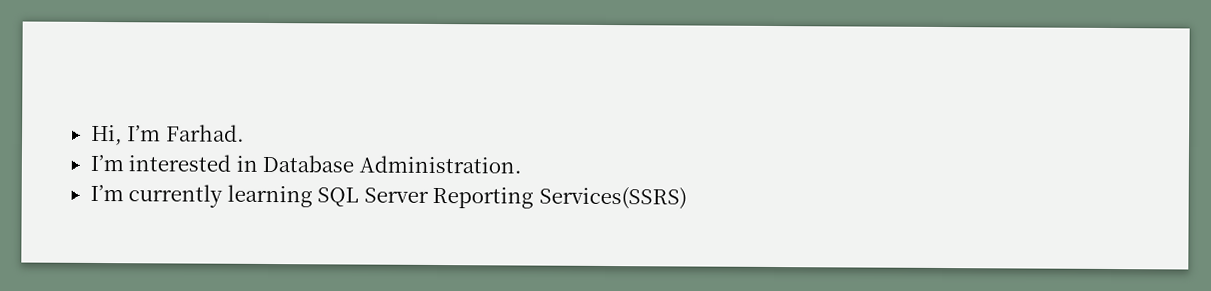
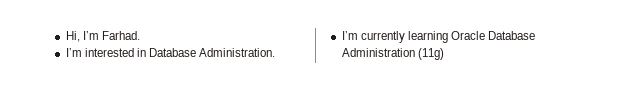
- I’m currently learning SQL Server Reporting Services(SSRS)
+ I’m currently learning Oracle Database Administration (11g)

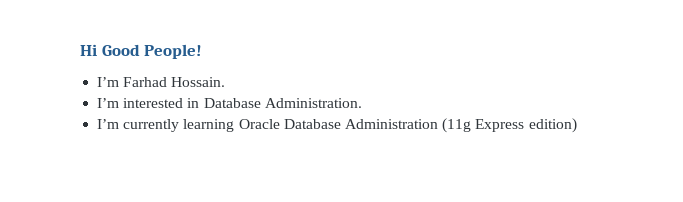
- Hi, I’m Farhad.
+ Hi Good People!
+ I’m Farhad Hossain.
- I’m currently learning Oracle Database Administration (11g)
+ I’m currently learning Oracle Database Administration (11g Express edition)

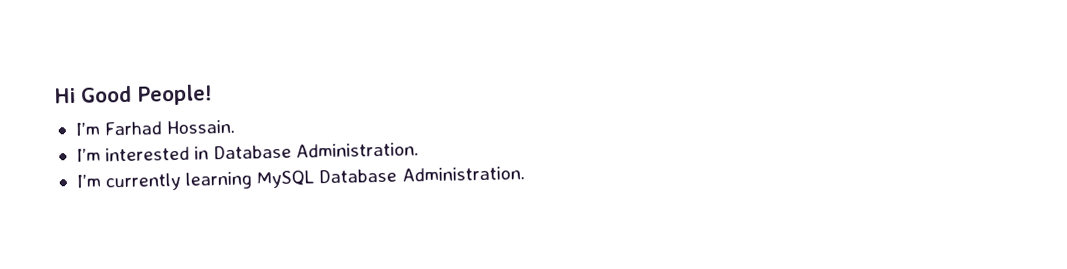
- I’m currently learning Oracle Database Administration (11g Express edition)
+ I’m currently learning MySQL Database Administration.

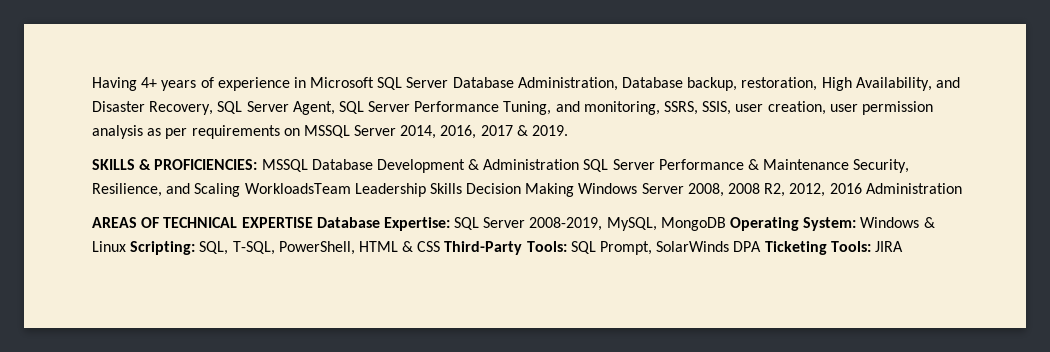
- Hi Good People!
- I’m Farhad Hossain.
- I’m interested in Database Administration.
- I’m currently learning MySQL Database Administration.
+ Having 4+ years of experience in Microsoft SQL Server Database Administration, Database backup, restoration, High Availability, and Disaster Recovery, SQL Server Agent, SQL Server Performance Tuning, and monitoring, SSRS, SSIS, user creation, user permission analysis as per requirements on MSSQL Server 2014, 2016, 2017 & 2019.
+ SKILLS & PROFICIENCIES: MSSQL Database Development & Administration SQL Server Performance & Maintenance Security, Resilience, and Scaling WorkloadsTeam Leadership Skills Decision Making Windows Server 2008, 2008 R2, 2012, 2016 Administration
+ AREAS OF TECHNICAL EXPERTISE Database Expertise: SQL Server 2008-2019, MySQL, MongoDB Operating System: Windows & Linux Scripting: SQL, T-SQL, PowerShell, HTML & CSS Third-Party Tools: SQL Prompt, SolarWinds DPA Ticketing Tools: JIRA

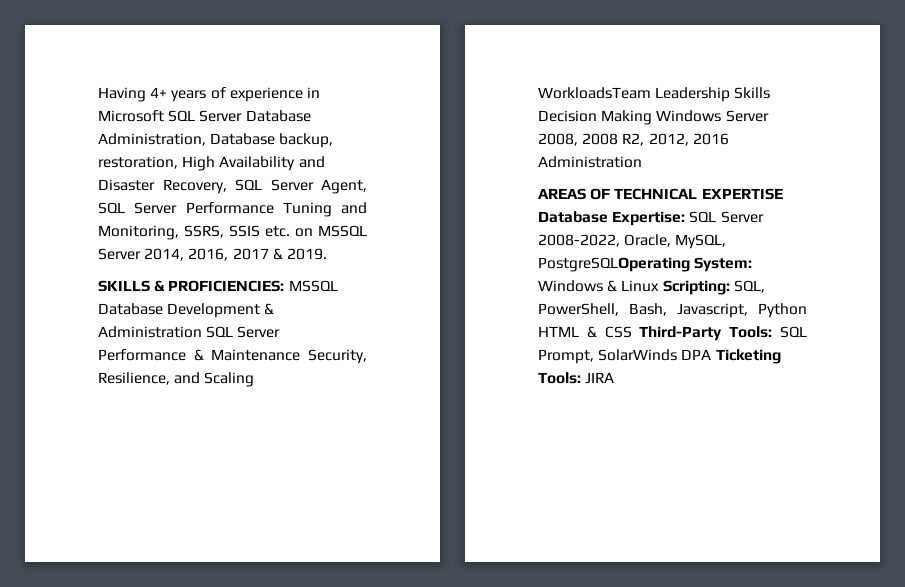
- Having 4+ years of experience in Microsoft SQL Server Database Administration, Database backup, restoration, High Availability, and Disaster Recovery, SQL Server Agent, SQL Server Performance Tuning, and monitoring, SSRS, SSIS, user creation, user permission analysis as per requirements on MSSQL Server 2014, 2016, 2017 & 2019.
+ Having 4+ years of experience in Microsoft SQL Server Database Administration, Database backup, restoration, High Availability and Disaster Recovery, SQL Server Agent, SQL Server Performance Tuning and Monitoring, SSRS, SSIS etc. on MSSQL Server 2014, 2016, 2017 & 2019.
- AREAS OF TECHNICAL EXPERTISE Database Expertise: SQL Server 2008-2019, MySQL, MongoDB Operating System: Windows & Linux Scripting: SQL, T-SQL, PowerShell, HTML & CSS Third-Party Tools: SQL Prompt, SolarWinds DPA Ticketing Tools: JIRA
+ AREAS OF TECHNICAL EXPERTISE Database Expertise: SQL Server 2008-2022, Oracle, MySQL, PostgreSQLOperating System: Windows & Linux Scripting: SQL, PowerShell, Bash, Javascript, Python HTML & CSS Third-Party Tools: SQL Prompt, SolarWinds DPA Ticketing Tools: JIRA

